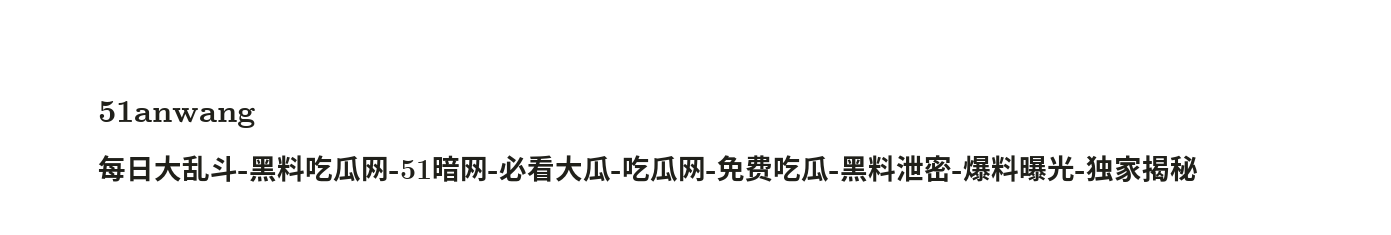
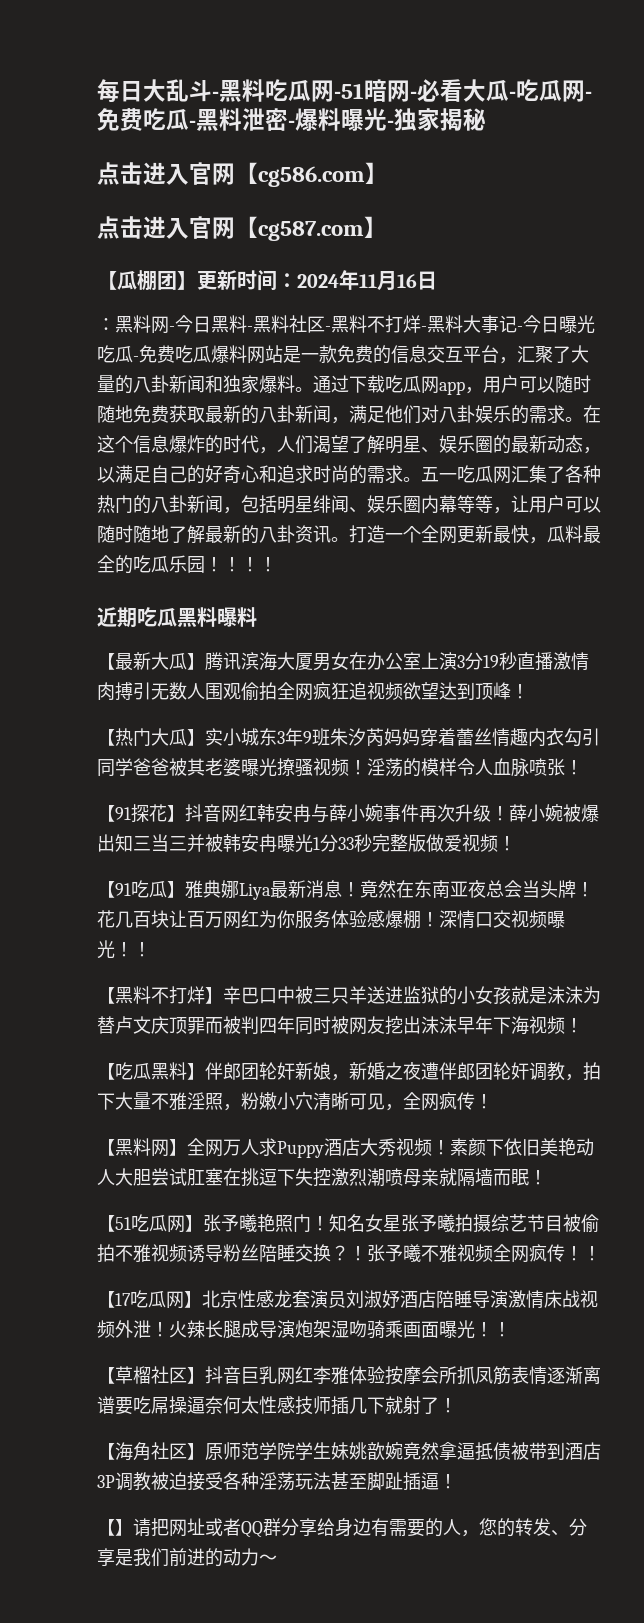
- 51anwang
+ 点击进入官网【cg586.com】
+ 点击进入官网【cg587.com】
+ 【瓜棚团】更新时间：2024年11月16日
+ ：黑料网-今日黑料-黑料社区-黑料不打烊-黑料大事记-今日曝光吃瓜-免费吃瓜爆料网站是一款免费的信息交互平台，汇聚了大量的八卦新闻和独家爆料。通过下载吃瓜网app，用户可以随时随地免费获取最新的八卦新闻，满足他们对八卦娱乐的需求。在这个信息爆炸的时代，人们渴望了解明星、娱乐圈的最新动态，以满足自己的好奇心和追求时尚的需求。五一吃瓜网汇集了各种热门的八卦新闻，包括明星绯闻、娱乐圈内幕等等，让用户可以随时随地了解最新的八卦资讯。打造一个全网更新最快，瓜料最全的吃瓜乐园！！！！
+ 近期吃瓜黑料曝料
+ 【最新大瓜】腾讯滨海大厦男女在办公室上演3分19秒直播激情肉搏引无数人围观偷拍全网疯狂追视频欲望达到顶峰！
+ 【热门大瓜】实小城东3年9班朱汐芮妈妈穿着蕾丝情趣内衣勾引同学爸爸被其老婆曝光撩骚视频！淫荡的模样令人血脉喷张！
+ 【91探花】抖音网红韩安冉与薛小婉事件再次升级！薛小婉被爆出知三当三并被韩安冉曝光1分33秒完整版做爱视频！
+ 【91吃瓜】雅典娜Liya最新消息！竟然在东南亚夜总会当头牌！花几百块让百万网红为你服务体验感爆棚！深情口交视频曝光！！
+ 【黑料不打烊】辛巴口中被三只羊送进监狱的小女孩就是沫沫为替卢文庆顶罪而被判四年同时被网友挖出沫沫早年下海视频！
+ 【吃瓜黑料】伴郎团轮奸新娘，新婚之夜遭伴郎团轮奸调教，拍下大量不雅淫照，粉嫩小穴清晰可见，全网疯传！
+ 【黑料网】全网万人求Puppy酒店大秀视频！素颜下依旧美艳动人大胆尝试肛塞在挑逗下失控激烈潮喷母亲就隔墙而眠！
+ 【51吃瓜网】张予曦艳照门！知名女星张予曦拍摄综艺节目被偷拍不雅视频诱导粉丝陪睡交换？！张予曦不雅视频全网疯传！！
+ 【17吃瓜网】北京性感龙套演员刘淑妤酒店陪睡导演激情床战视频外泄！火辣长腿成导演炮架湿吻骑乘画面曝光！！
+ 【草榴社区】抖音巨乳网红李雅体验按摩会所抓凤筋表情逐渐离谱要吃屌操逼奈何太性感技师插几下就射了！
+ 【海角社区】原师范学院学生妹姚歆婉竟然拿逼抵债被带到酒店3P调教被迫接受各种淫荡玩法甚至脚趾插逼！
+ 【】请把网址或者QQ群分享给身边有需要的人，您的转发、分享是我们前进的动力～

